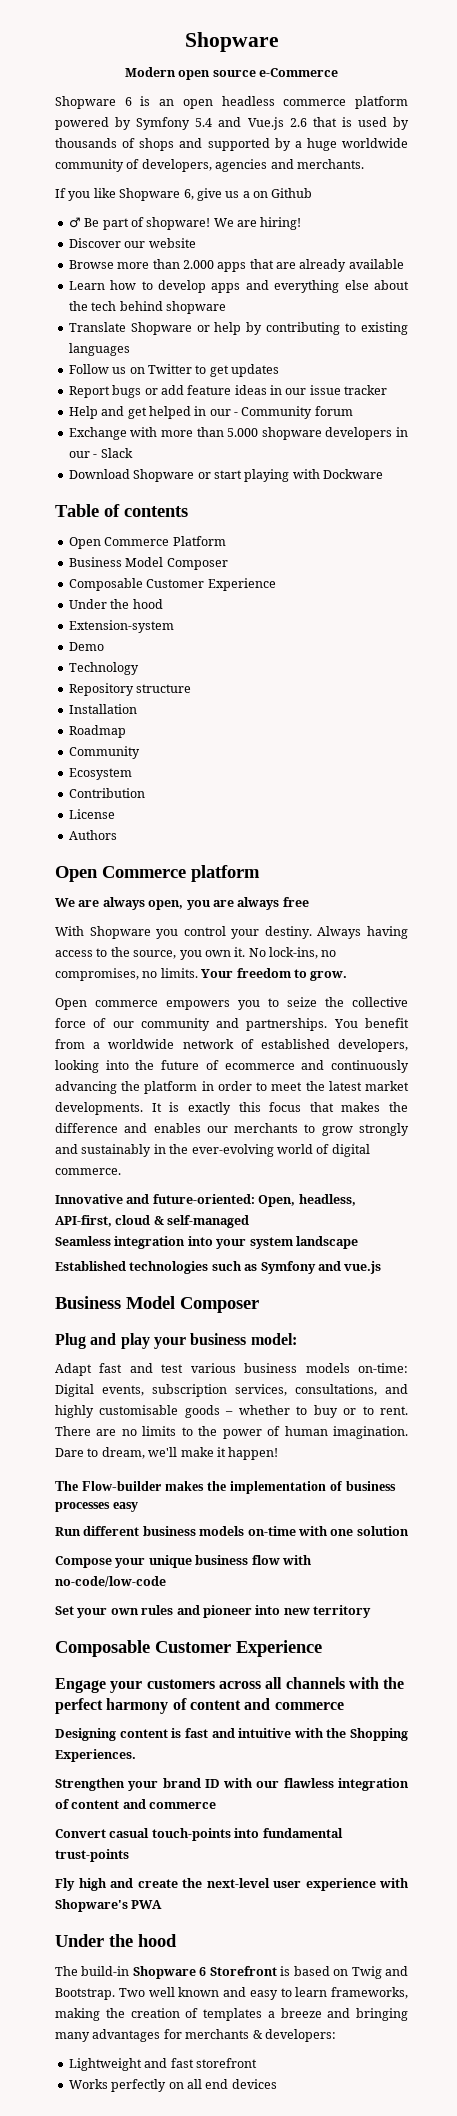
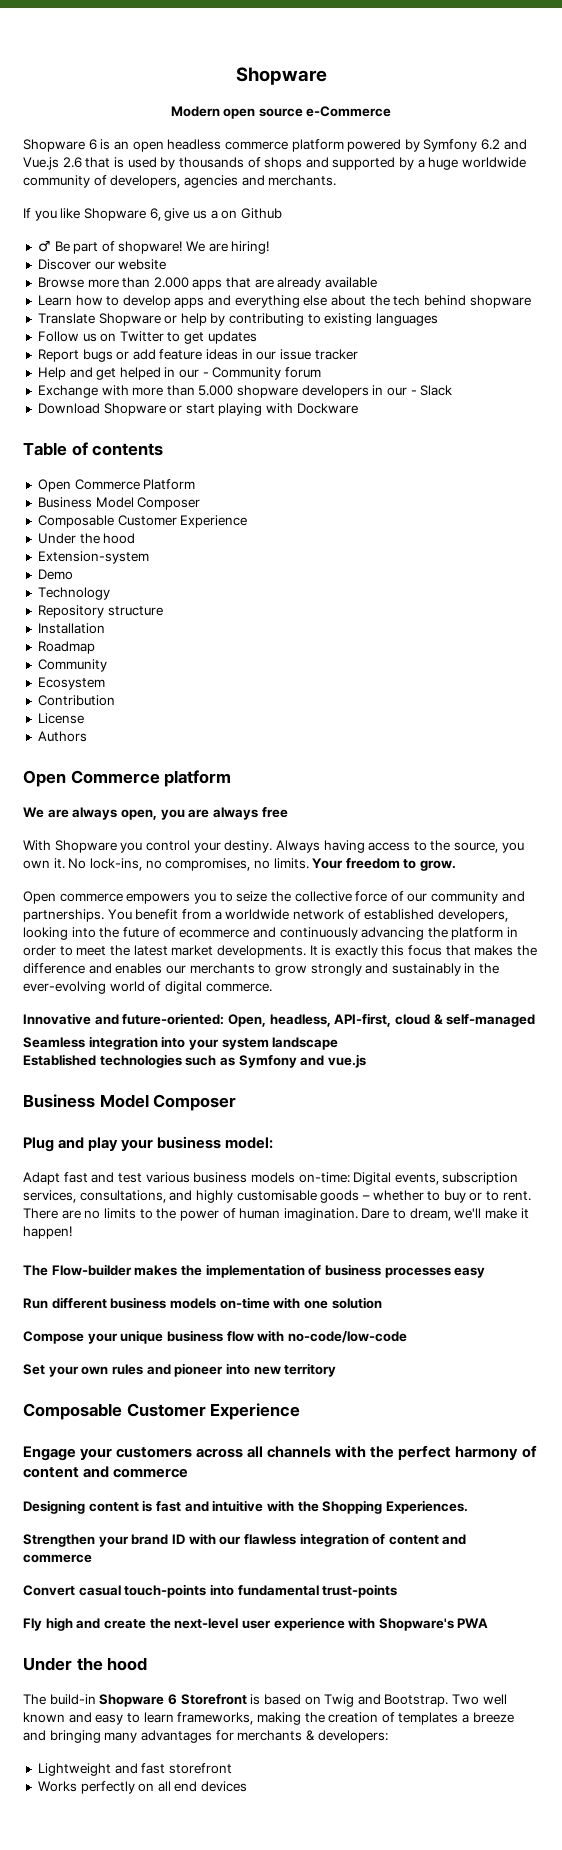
- Shopware 6 is an open headless commerce platform powered by Symfony 5.4 and Vue.js 2.6 that is used by thousands of shops and supported by a huge worldwide community of developers, agencies and merchants.
+ Shopware 6 is an open headless commerce platform powered by Symfony 6.2 and Vue.js 2.6 that is used by thousands of shops and supported by a huge worldwide community of developers, agencies and merchants.

